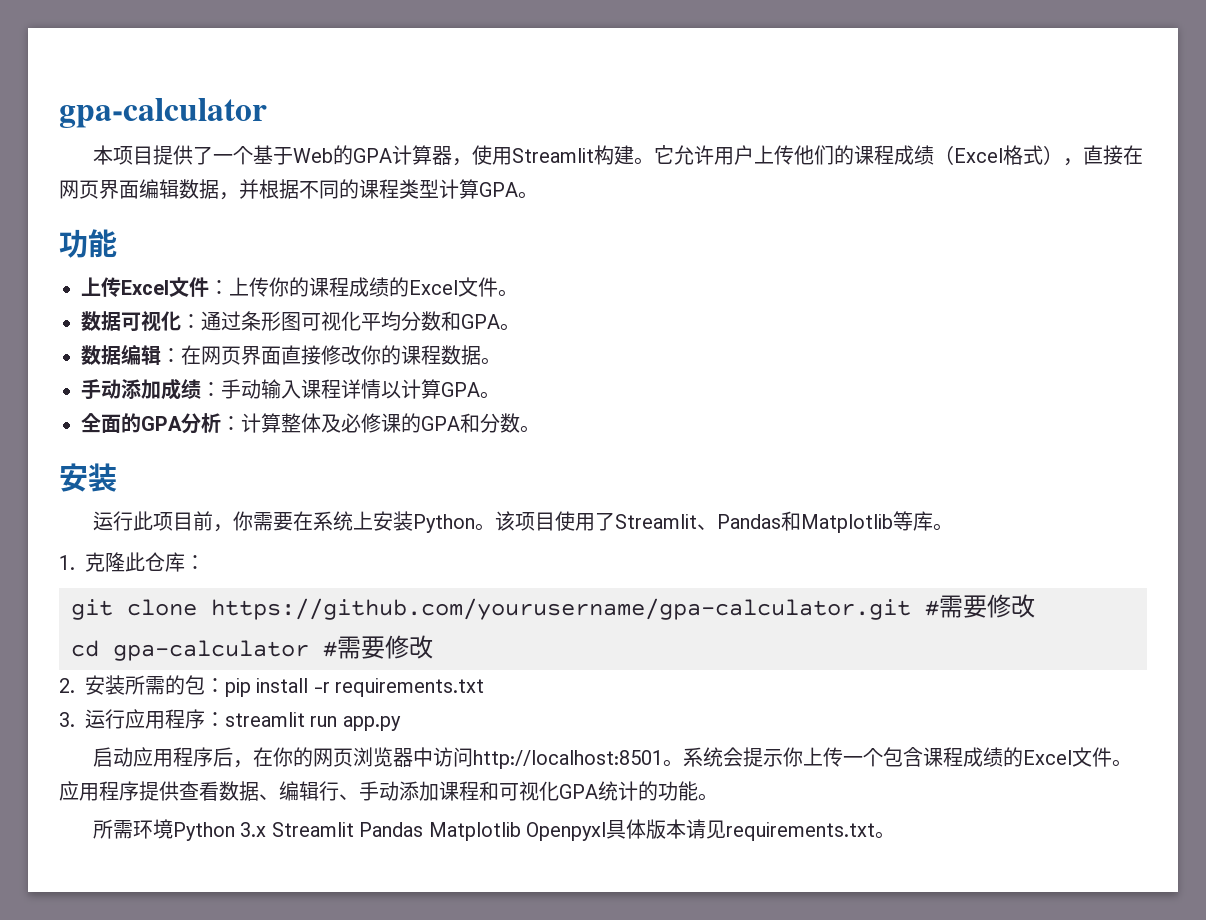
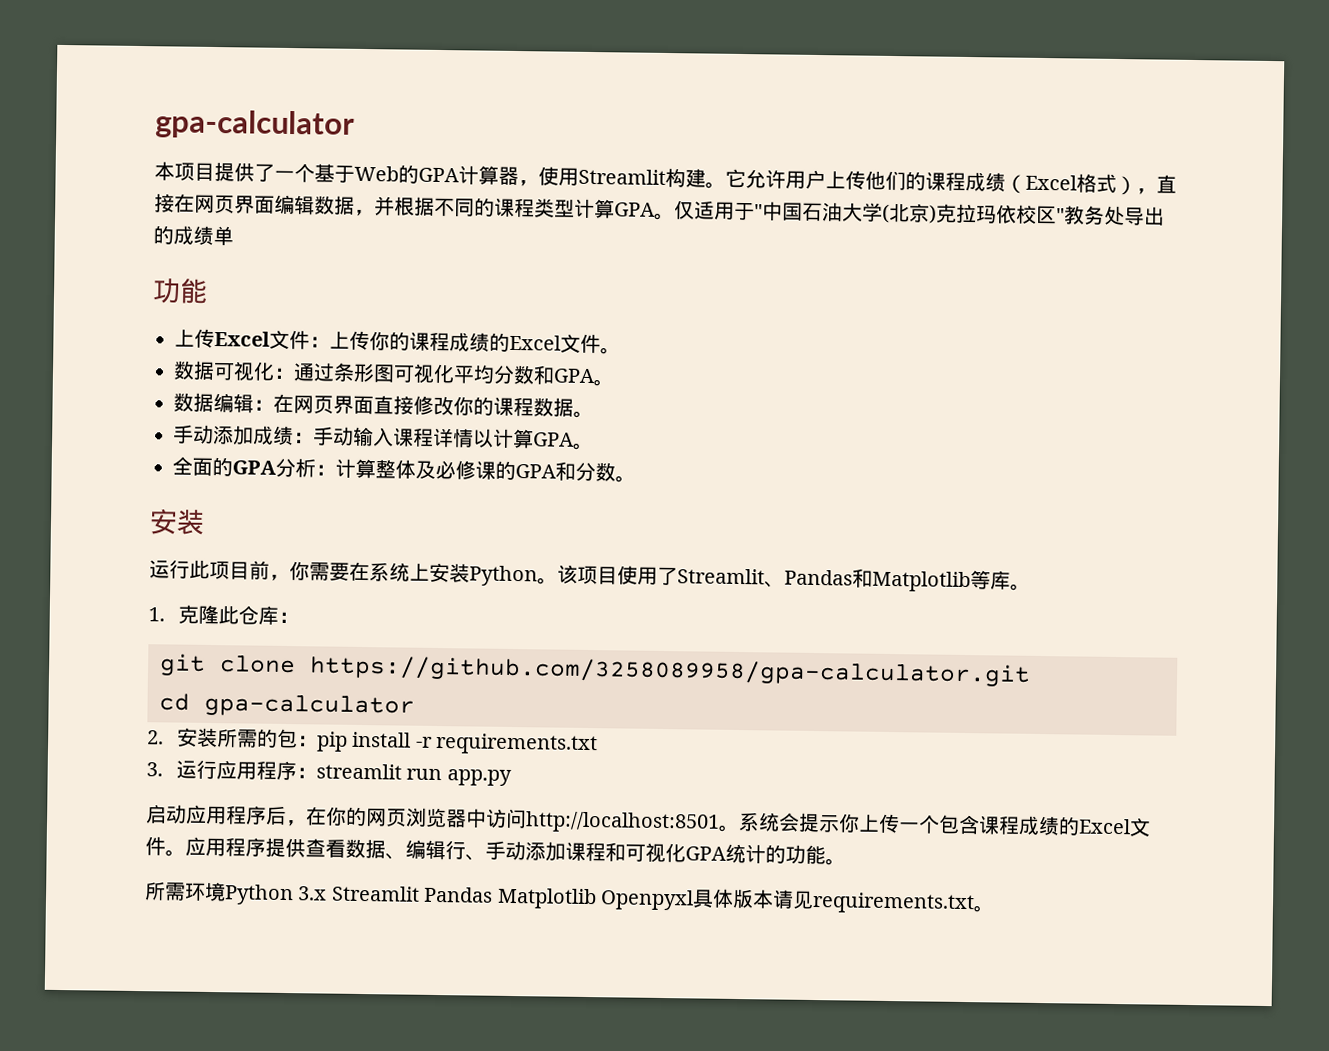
+ 仅适用于"中国石油大学(北京)克拉玛依校区"教务处导出的成绩单
- git clone https://github.com/yourusername/gpa-calculator.git #需要修改
+ git clone https://github.com/3258089958/gpa-calculator.git
- cd gpa-calculator #需要修改
+ cd gpa-calculator

